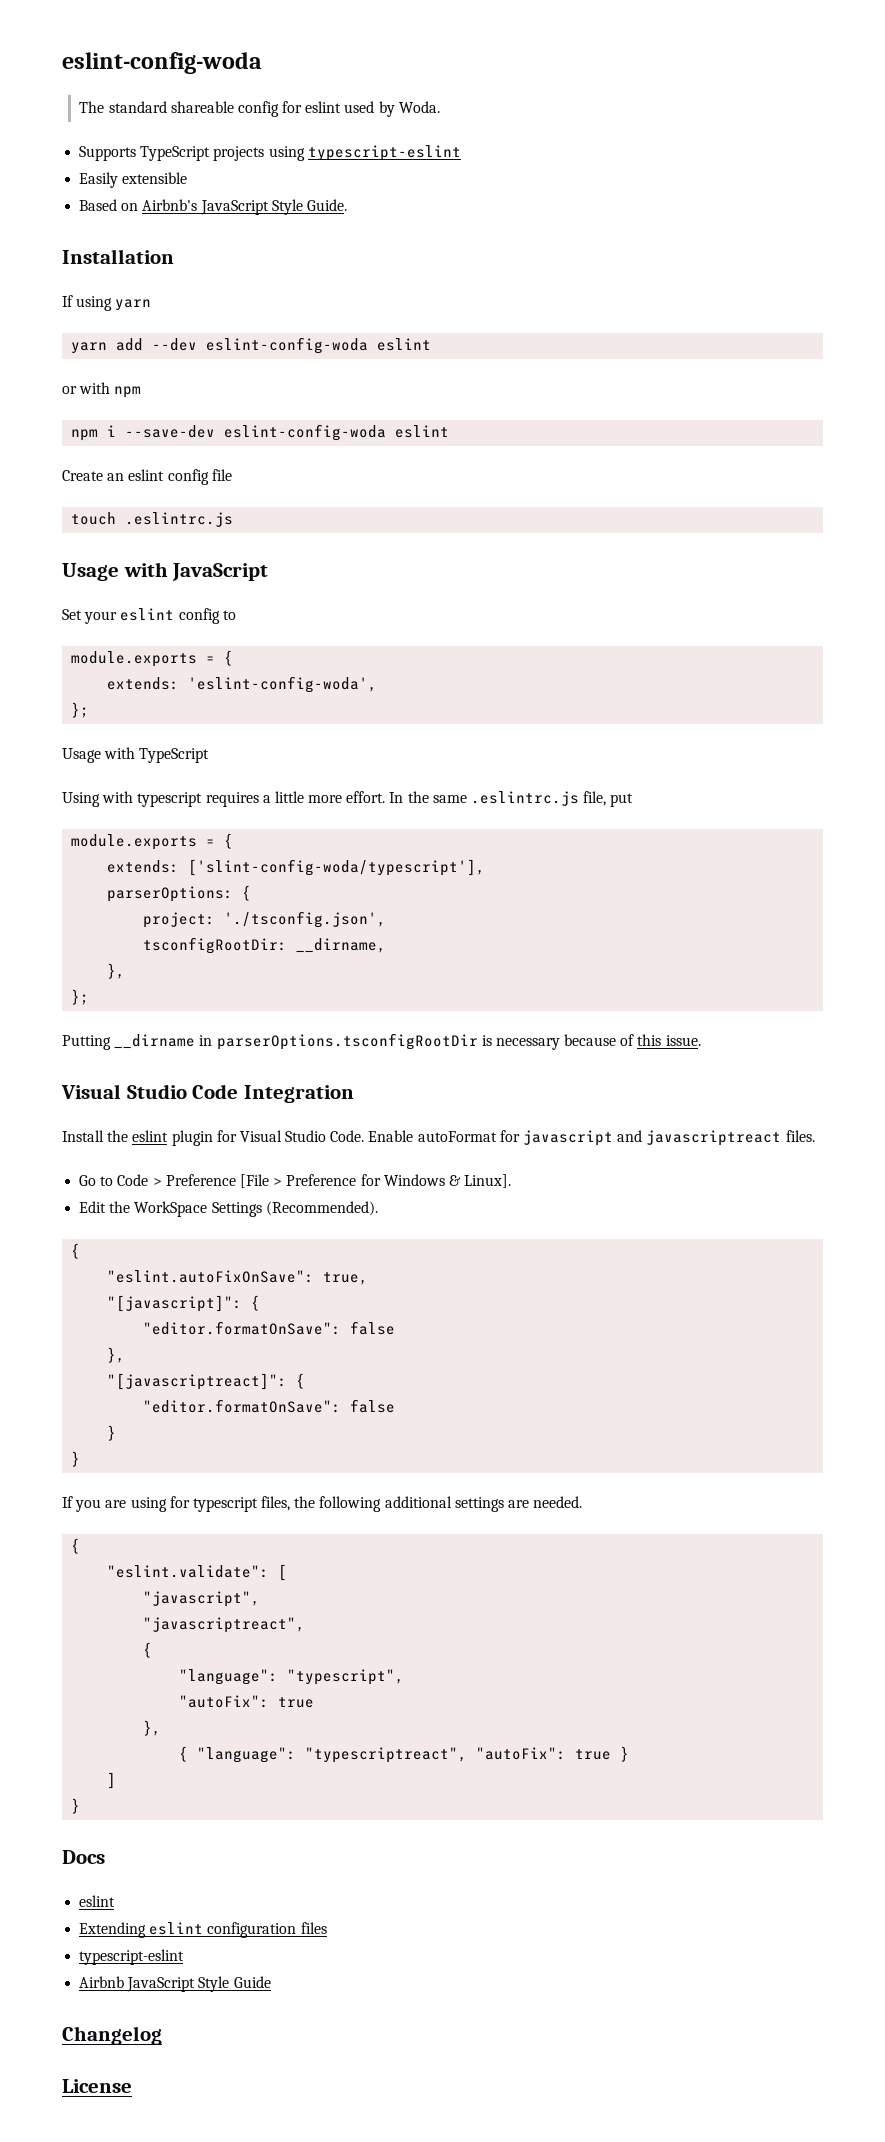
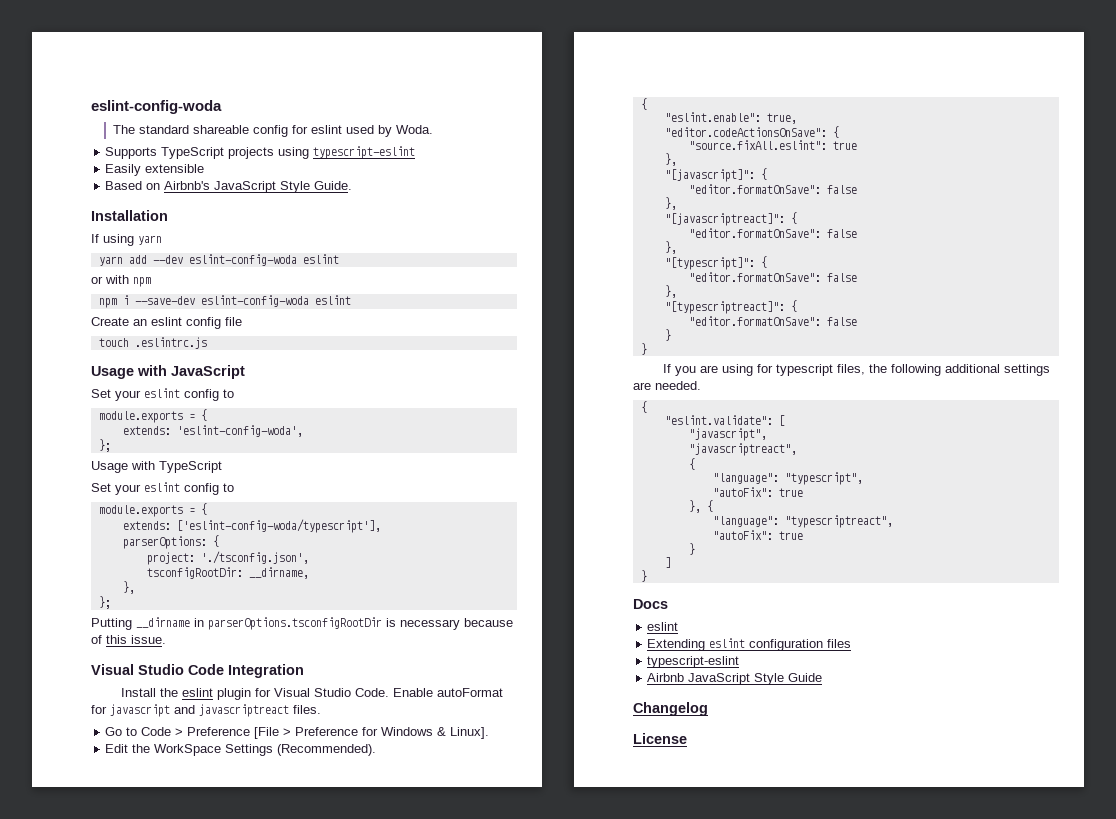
  Usage with TypeScript
- Using with typescript requires a little more effort. In the same .eslintrc.js file, put
+ Set your eslint config to
  module.exports = {
- extends: ['slint-config-woda/typescript'],
+ extends: ['eslint-config-woda/typescript'],
- "eslint.autoFixOnSave": true,
+ "eslint.enable": true,
+ "editor.codeActionsOnSave": {
+ "source.fixAll.eslint": true
+ },
  "[javascriptreact]": {
+ "editor.formatOnSave": false
+ },
+ "[typescript]": {
+ "editor.formatOnSave": false
+ },
+ "[typescriptreact]": {
  "language": "typescript",
  "autoFix": true
- },
- { "language": "typescriptreact", "autoFix": true }
+ }, {
+ "language": "typescriptreact",
+ "autoFix": true
+ }

